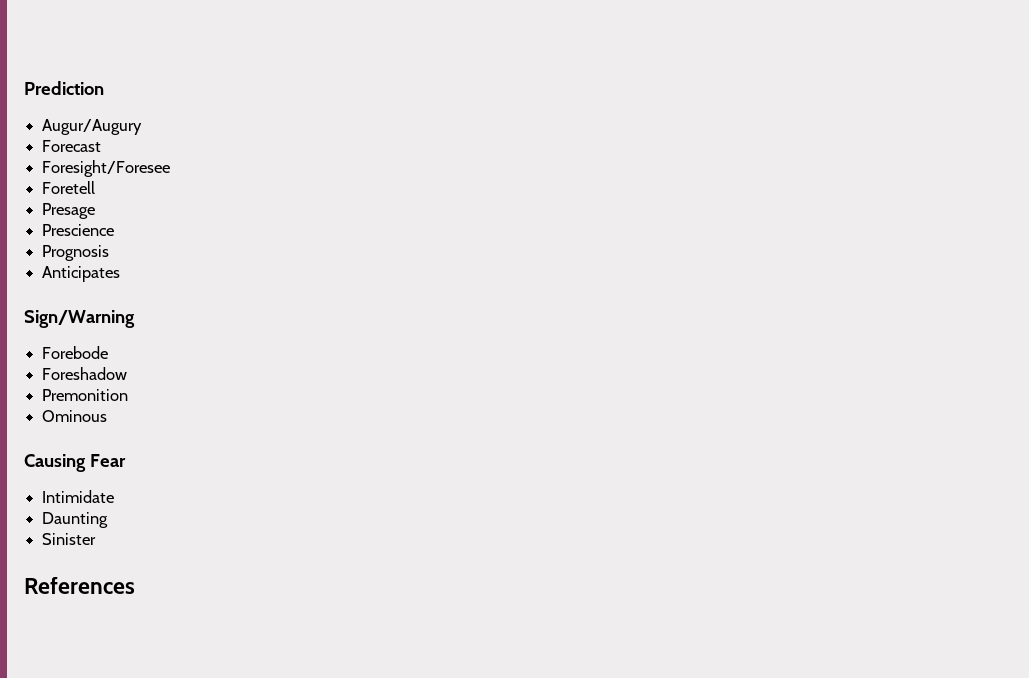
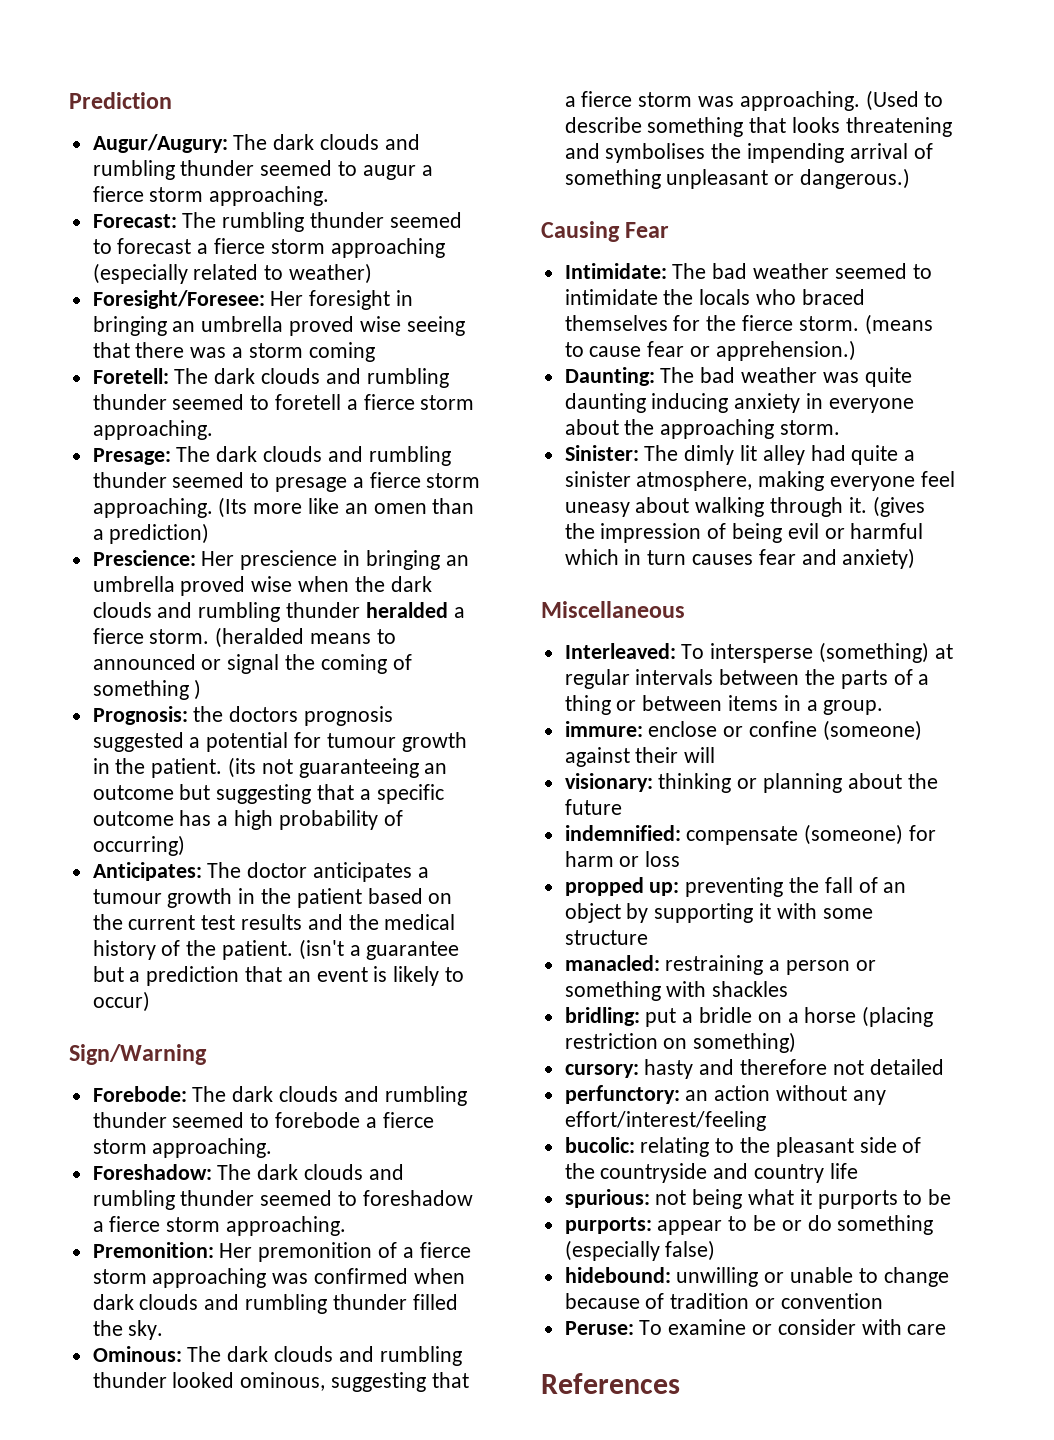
- Augur/Augury
- Forecast
- Foresight/Foresee
- Foretell
- Presage
- Prescience
- Prognosis
- Anticipates
+ Augur/Augury: The dark clouds and rumbling thunder seemed to augur a fierce storm approaching.
+ Forecast: The rumbling thunder seemed to forecast a fierce storm approaching (especially related to weather)
+ Foresight/Foresee: Her foresight in bringing an umbrella proved wise seeing that there was a storm coming
+ Foretell: The dark clouds and rumbling thunder seemed to foretell a fierce storm approaching.
+ Presage: The dark clouds and rumbling thunder seemed to presage a fierce storm approaching. (Its more like an omen than a prediction)
+ Prescience: Her prescience in bringing an umbrella proved wise when the dark clouds and rumbling thunder heralded a fierce storm. (heralded means to announced or signal the coming of something )
+ Prognosis: the doctors prognosis suggested a potential for tumour growth in the patient. (its not guaranteeing an outcome but suggesting that a specific outcome has a high probability of occurring)
+ Anticipates: The doctor anticipates a tumour growth in the patient based on the current test results and the medical history of the patient. (isn't a guarantee but a prediction that an event is likely to occur)
  Sign/Warning
- Forebode
- Foreshadow
- Premonition
- Ominous
+ Forebode: The dark clouds and rumbling thunder seemed to forebode a fierce storm approaching.
+ Foreshadow: The dark clouds and rumbling thunder seemed to foreshadow a fierce storm approaching.
+ Premonition: Her premonition of a fierce storm approaching was confirmed when dark clouds and rumbling thunder filled the sky.
+ Ominous: The dark clouds and rumbling thunder looked ominous, suggesting that a fierce storm was approaching. (Used to describe something that looks threatening and symbolises the impending arrival of something unpleasant or dangerous.)
  Causing Fear
- Intimidate
- Daunting
- Sinister
+ Intimidate: The bad weather seemed to intimidate the locals who braced themselves for the fierce storm. (means to cause fear or apprehension.)
+ Daunting: The bad weather was quite daunting inducing anxiety in everyone about the approaching storm.
+ Sinister: The dimly lit alley had quite a sinister atmosphere, making everyone feel uneasy about walking through it. (gives the impression of being evil or harmful which in turn causes fear and anxiety)
+ Miscellaneous
+ Interleaved: To intersperse (something) at regular intervals between the parts of a thing or between items in a group.
+ immure: enclose or confine (someone) against their will
+ visionary: thinking or planning about the future
+ indemnified: compensate (someone) for harm or loss
+ propped up: preventing the fall of an object by supporting it with some structure
+ manacled: restraining a person or something with shackles
+ bridling: put a bridle on a horse (placing restriction on something)
+ cursory: hasty and therefore not detailed
+ perfunctory: an action without any effort/interest/feeling
+ bucolic: relating to the pleasant side of the countryside and country life
+ spurious: not being what it purports to be
+ purports: appear to be or do something (especially false)
+ hidebound: unwilling or unable to change because of tradition or convention
+ Peruse: To examine or consider with care

